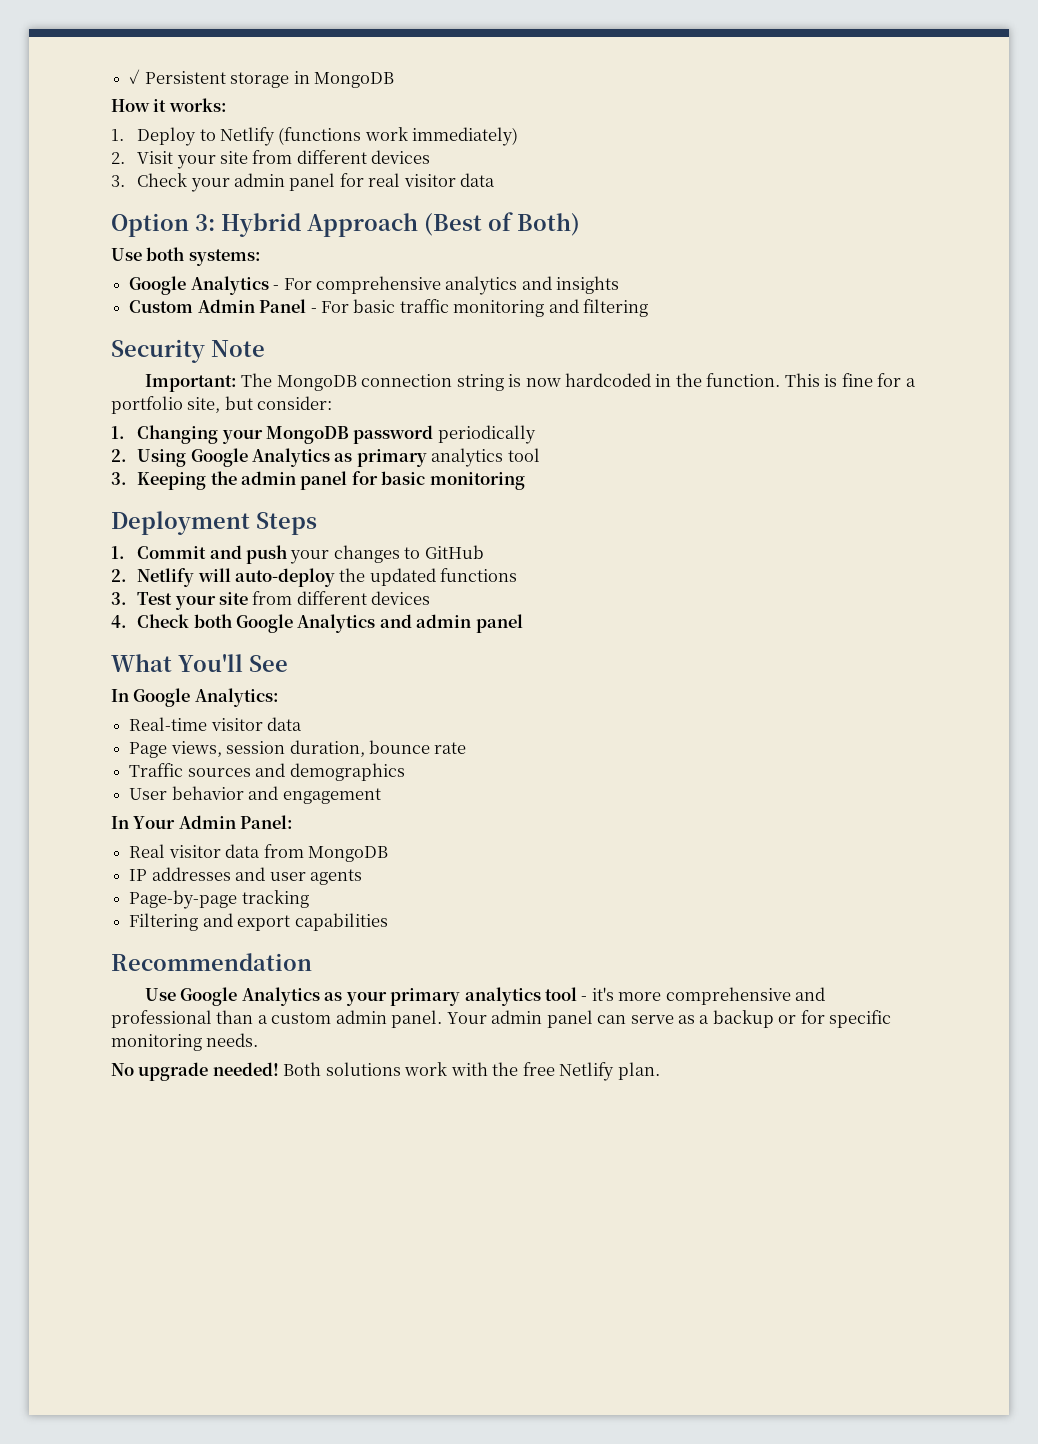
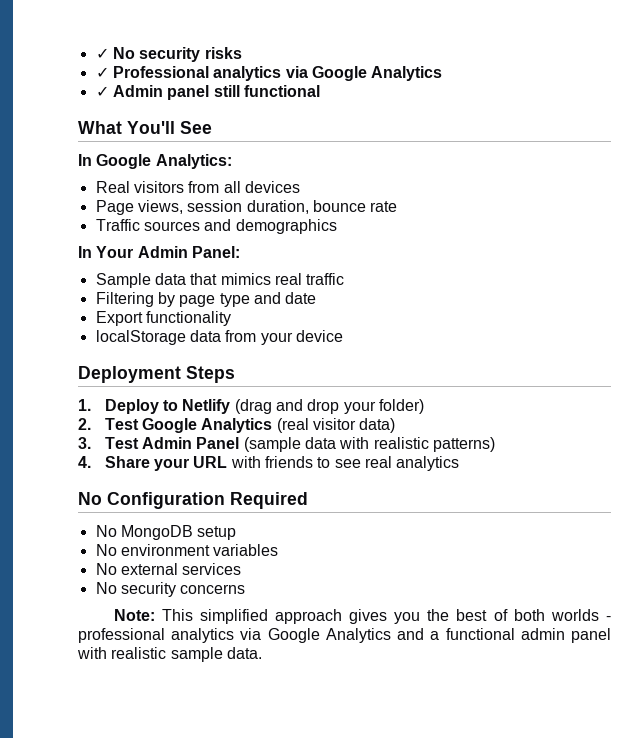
- ✓ Persistent storage in MongoDB
- How it works:
- 1. Deploy to Netlify (functions work immediately)
- 2. Visit your site from different devices
- 3. Check your admin panel for real visitor data
- Option 3: Hybrid Approach (Best of Both)
- Use both systems:
- Google Analytics - For comprehensive analytics and insights
- Custom Admin Panel - For basic traffic monitoring and filtering
- Security Note
- Important: The MongoDB connection string is now hardcoded in the function. This is fine for a portfolio site, but consider:
- 1. Changing your MongoDB password periodically
- 2. Using Google Analytics as primary analytics tool
- 3. Keeping the admin panel for basic monitoring
- Deployment Steps
- 1. Commit and push your changes to GitHub
- 2. Netlify will auto-deploy the updated functions
- 3. Test your site from different devices
- 4. Check both Google Analytics and admin panel
+ ✓ No security risks
+ ✓ Professional analytics via Google Analytics
+ ✓ Admin panel still functional
- Real-time visitor data
+ Real visitors from all devices
- User behavior and engagement
- Real visitor data from MongoDB
- IP addresses and user agents
- Page-by-page tracking
- Filtering and export capabilities
- Recommendation
- Use Google Analytics as your primary analytics tool - it's more comprehensive and professional than a custom admin panel. Your admin panel can serve as a backup or for specific monitoring needs.
- No upgrade needed! Both solutions work with the free Netlify plan.
+ Sample data that mimics real traffic
+ Filtering by page type and date
+ Export functionality
+ localStorage data from your device
+ Deployment Steps
+ 1. Deploy to Netlify (drag and drop your folder)
+ 2. Test Google Analytics (real visitor data)
+ 3. Test Admin Panel (sample data with realistic patterns)
+ 4. Share your URL with friends to see real analytics
+ No Configuration Required
+ No MongoDB setup
+ No environment variables
+ No external services
+ No security concerns
+ Note: This simplified approach gives you the best of both worlds - professional analytics via Google Analytics and a functional admin panel with realistic sample data.

